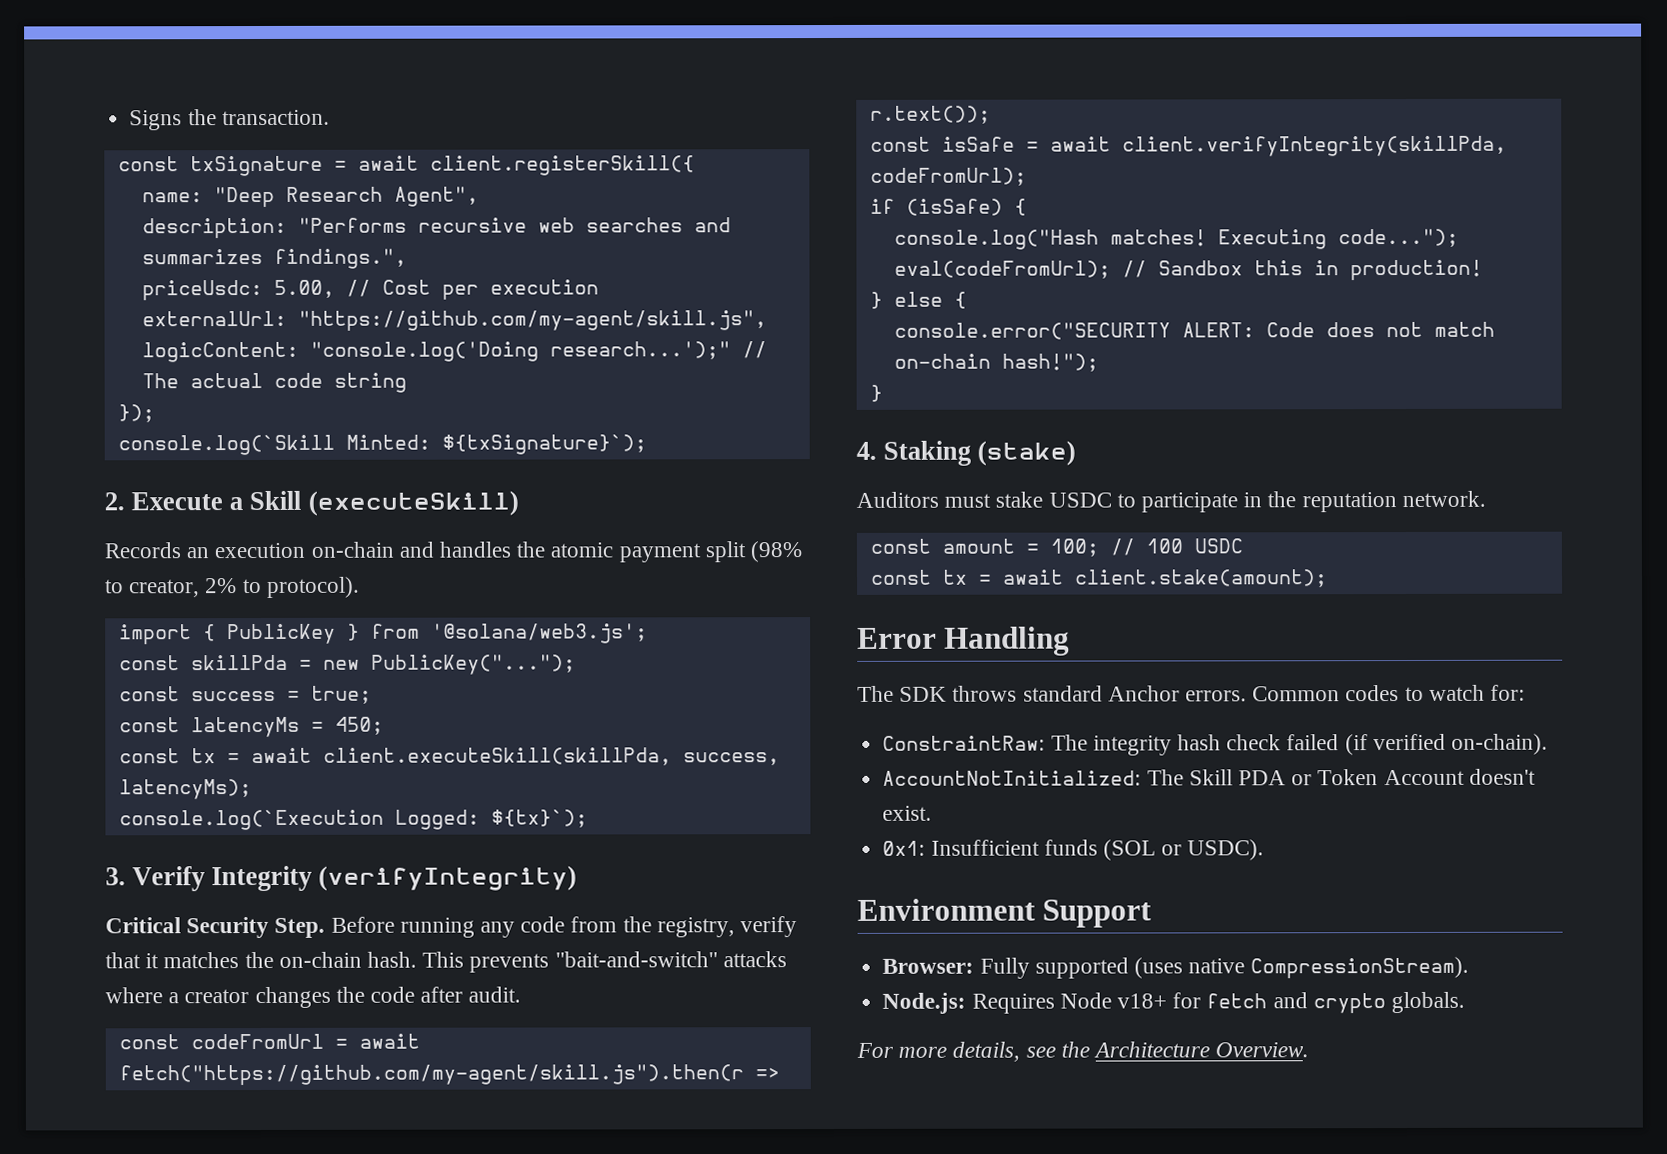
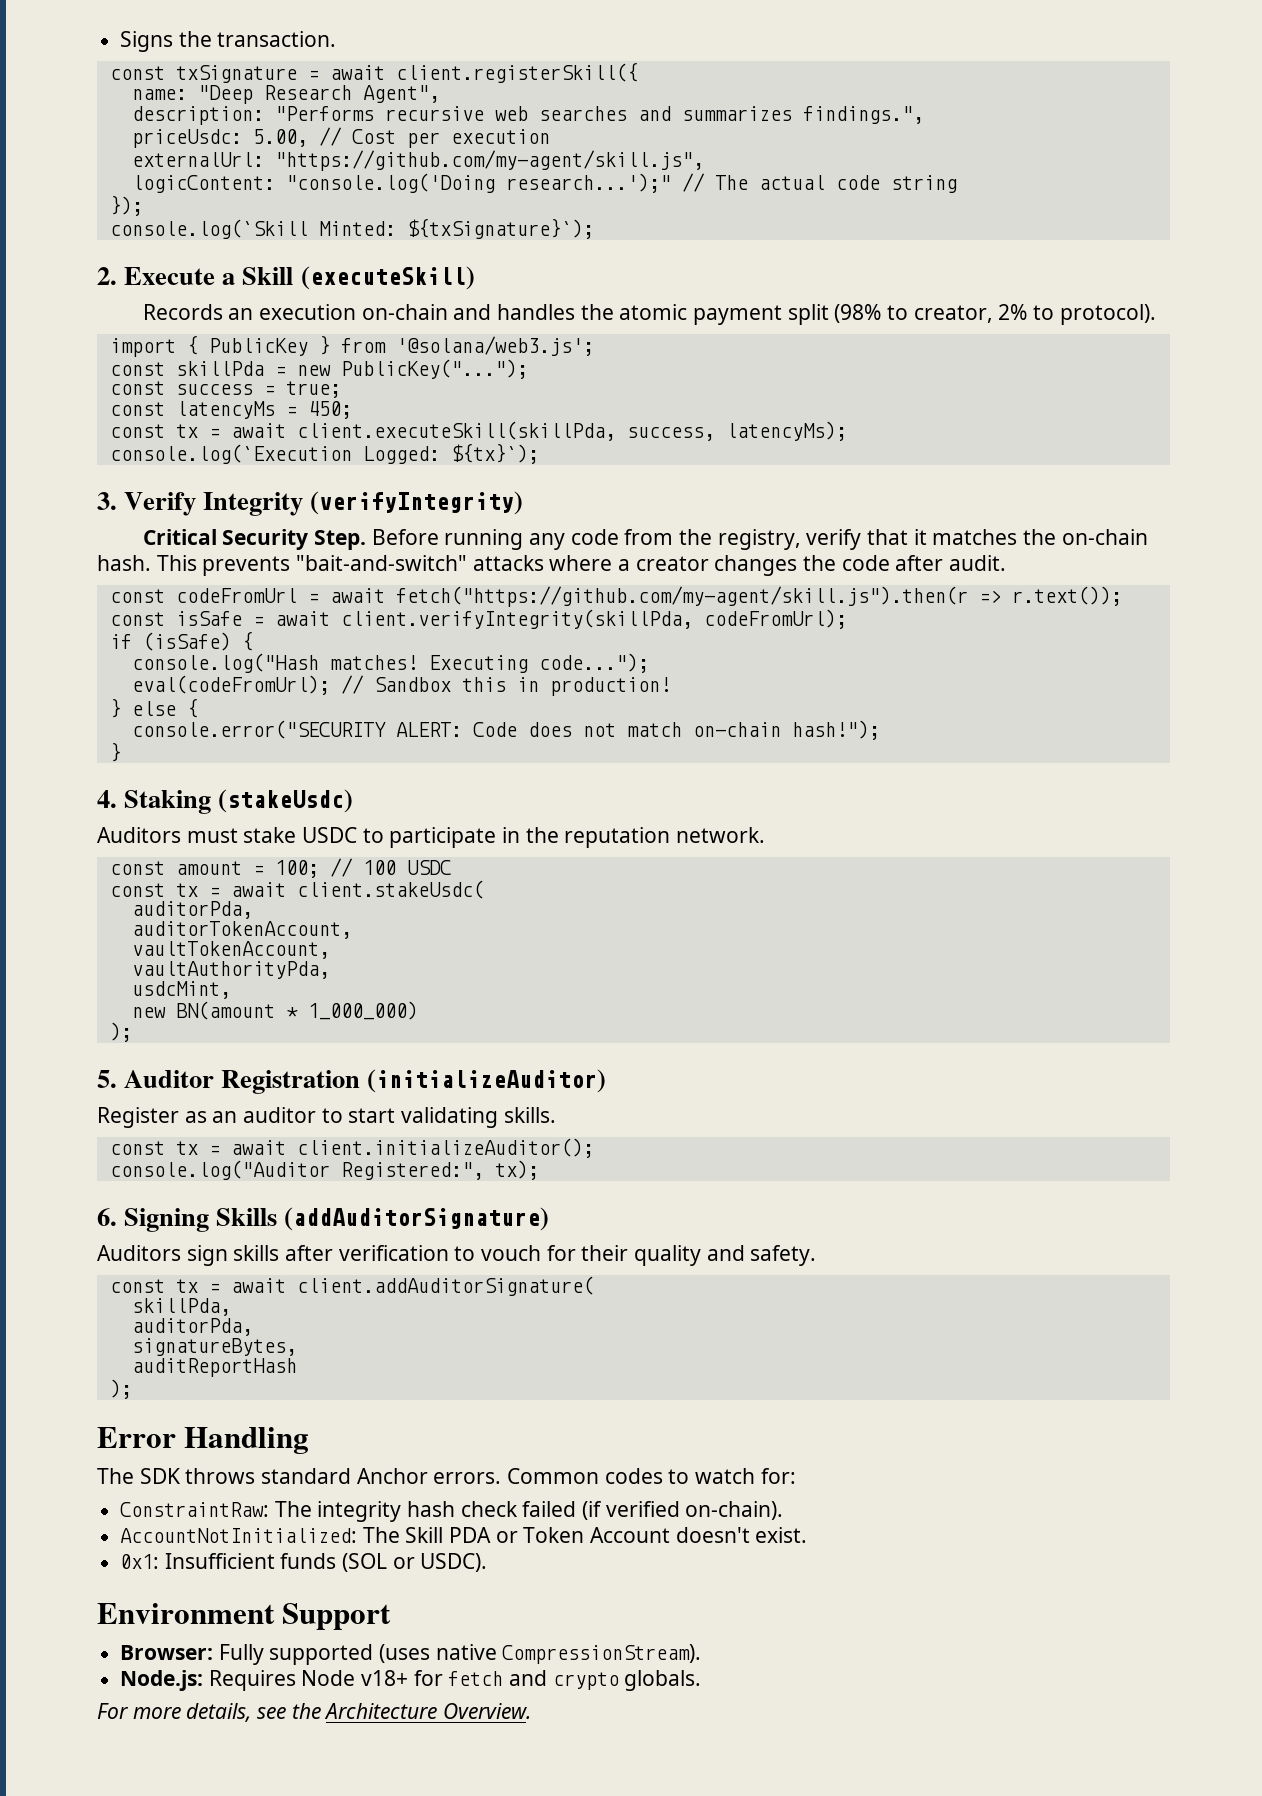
- 4. Staking (stake)
+ 4. Staking (stakeUsdc)
- const tx = await client.stake(amount);
+ const tx = await client.stakeUsdc(
+ auditorPda,
+ auditorTokenAccount,
+ vaultTokenAccount,
+ vaultAuthorityPda,
+ usdcMint,
+ new BN(amount * 1_000_000)
+ );
+ 5. Auditor Registration (initializeAuditor)
+ Register as an auditor to start validating skills.
+ const tx = await client.initializeAuditor();
+ console.log("Auditor Registered:", tx);
+ 6. Signing Skills (addAuditorSignature)
+ Auditors sign skills after verification to vouch for their quality and safety.
+ const tx = await client.addAuditorSignature(
+ skillPda,
+ auditorPda,
+ signatureBytes,
+ auditReportHash
+ );

